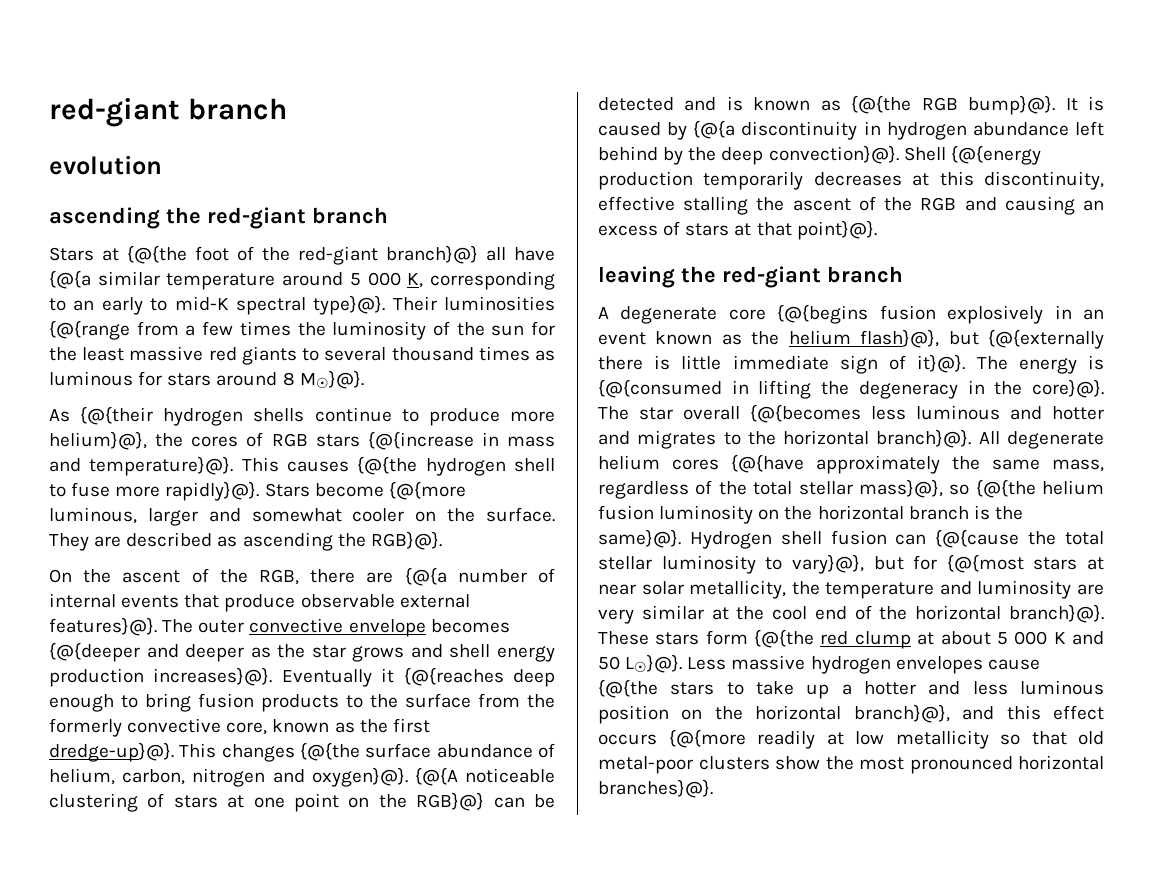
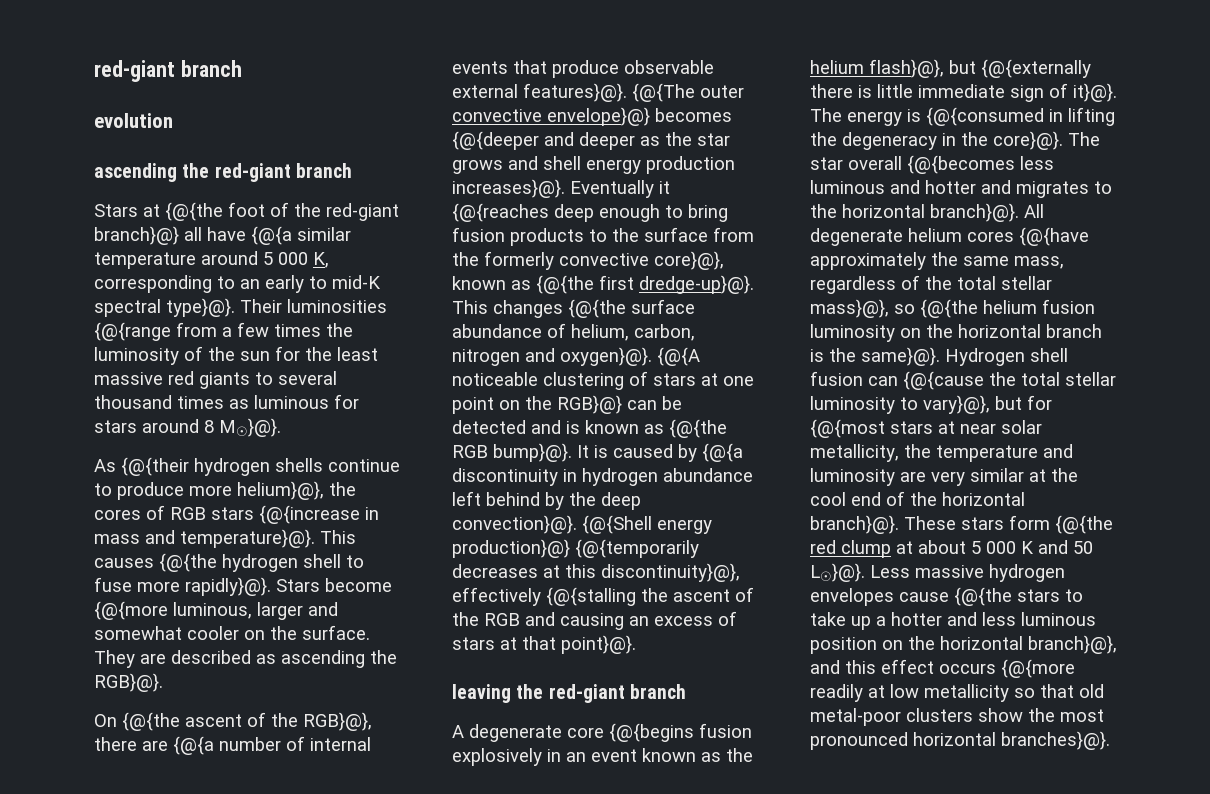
- On the ascent of the RGB, there are {@{a number of internal events that produce observable external features}@}.
+ On {@{the ascent of the RGB}@}, there are {@{a number of internal events that produce observable external features}@}.
- The outer convective envelope becomes {@{deeper and deeper as the star grows and shell energy production increases}@}.
+ {@{The outer convective envelope}@} becomes {@{deeper and deeper as the star grows and shell energy production increases}@}.
- Eventually it {@{reaches deep enough to bring fusion products to the surface from the formerly convective core, known as the first dredge-up}@}.
+ Eventually it {@{reaches deep enough to bring fusion products to the surface from the formerly convective core}@}, known as {@{the first dredge-up}@}.
- Shell {@{energy production temporarily decreases at this discontinuity, effective stalling the ascent of the RGB and causing an excess of stars at that point}@}.
+ {@{Shell energy production}@} {@{temporarily decreases at this discontinuity}@}, effectively {@{stalling the ascent of the RGB and causing an excess of stars at that point}@}.

